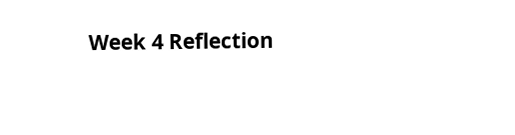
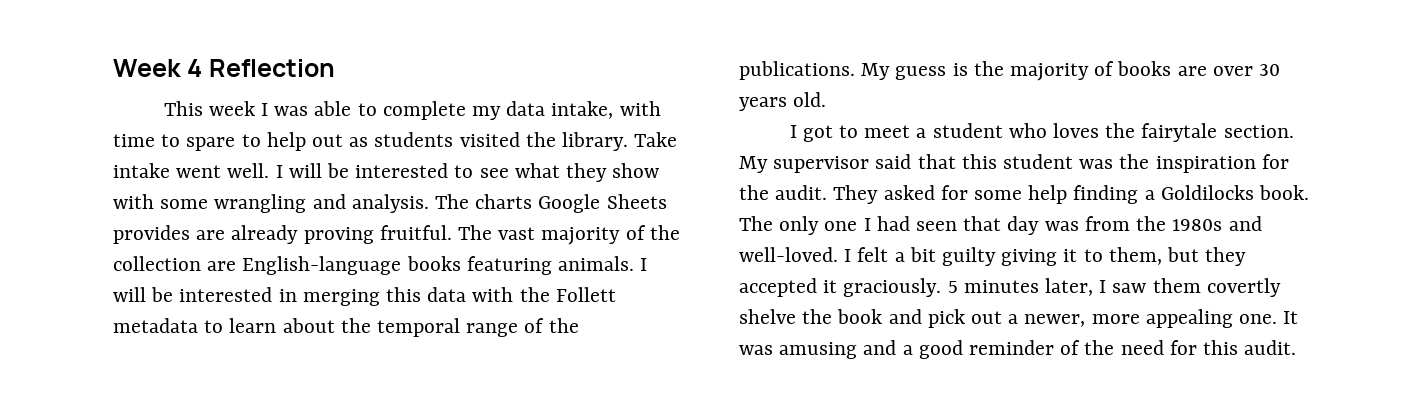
+ This week I was able to complete my data intake, with time to spare to help out as students visited the library. Take intake went well. I will be interested to see what they show with some wrangling and analysis. The charts Google Sheets provides are already proving fruitful. The vast majority of the collection are English-language books featuring animals. I will be interested in merging this data with the Follett metadata to learn about the temporal range of the publications. My guess is the majority of books are over 30 years old.
+ I got to meet a student who loves the fairytale section. My supervisor said that this student was the inspiration for the audit. They asked for some help finding a Goldilocks book. The only one I had seen that day was from the 1980s and well-loved. I felt a bit guilty giving it to them, but they accepted it graciously. 5 minutes later, I saw them covertly shelve the book and pick out a newer, more appealing one. It was amusing and a good reminder of the need for this audit.

